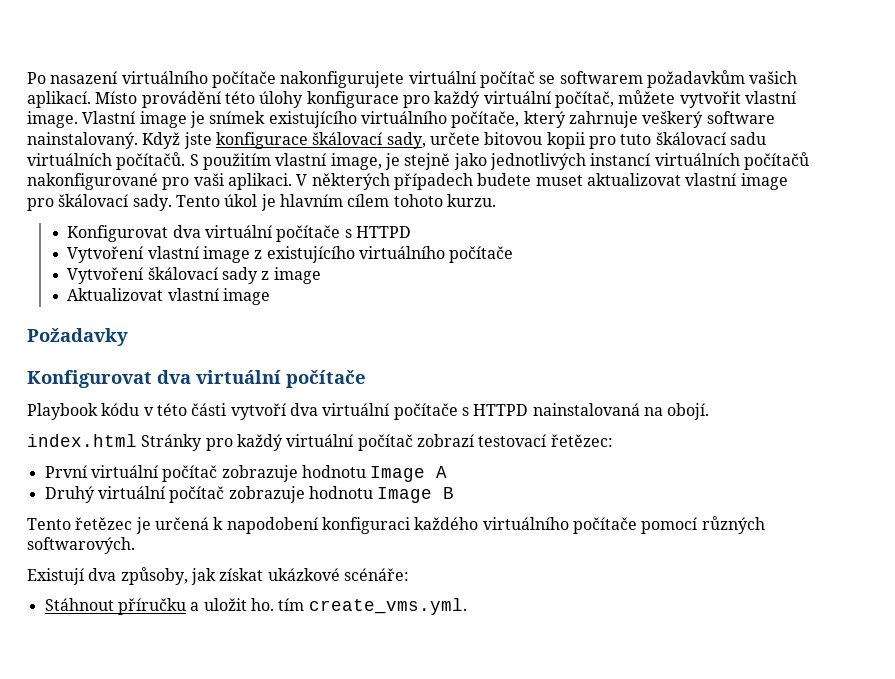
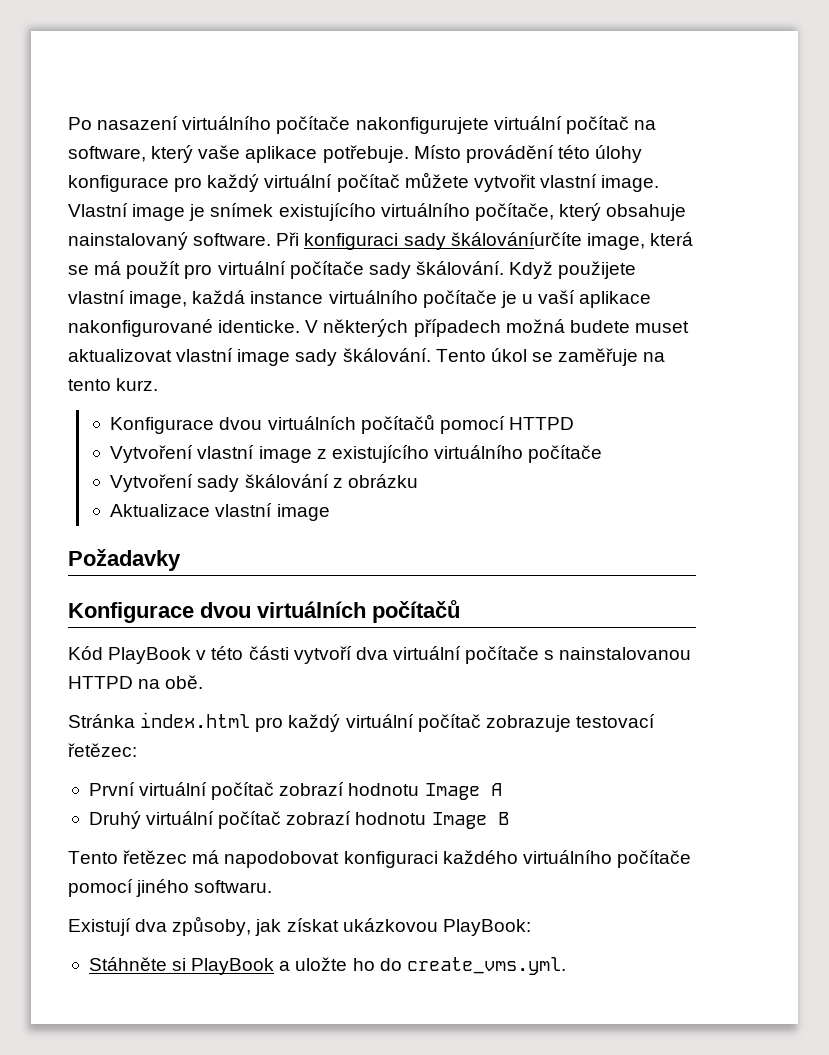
- Po nasazení virtuálního počítače nakonfigurujete virtuální počítač se softwarem požadavkům vašich aplikací.
+ Po nasazení virtuálního počítače nakonfigurujete virtuální počítač na software, který vaše aplikace potřebuje.
- Místo provádění této úlohy konfigurace pro každý virtuální počítač, můžete vytvořit vlastní image.
+ Místo provádění této úlohy konfigurace pro každý virtuální počítač můžete vytvořit vlastní image.
- Vlastní image je snímek existujícího virtuálního počítače, který zahrnuje veškerý software nainstalovaný. Když jste konfigurace škálovací sady, určete bitovou kopii pro tuto škálovací sadu virtuálních počítačů. S použitím vlastní image, je stejně jako jednotlivých instancí virtuálních počítačů nakonfigurované pro vaši aplikaci.
+ Vlastní image je snímek existujícího virtuálního počítače, který obsahuje nainstalovaný software. Při konfiguraci sady škálováníurčíte image, která se má použít pro virtuální počítače sady škálování. Když použijete vlastní image, každá instance virtuálního počítače je u vaší aplikace nakonfigurované identicke.
- V některých případech budete muset aktualizovat vlastní image pro škálovací sady. Tento úkol je hlavním cílem tohoto kurzu.
- Konfigurovat dva virtuální počítače s HTTPD
+ V některých případech možná budete muset aktualizovat vlastní image sady škálování. Tento úkol se zaměřuje na tento kurz.
+ Konfigurace dvou virtuálních počítačů pomocí HTTPD
- Vytvoření škálovací sady z image
- Aktualizovat vlastní image
+ Vytvoření sady škálování z obrázku
+ Aktualizace vlastní image
  Požadavky
- Konfigurovat dva virtuální počítače
- Playbook kódu v této části vytvoří dva virtuální počítače s HTTPD nainstalovaná na obojí.
- index.html Stránky pro každý virtuální počítač zobrazí testovací řetězec:
+ Konfigurace dvou virtuálních počítačů
+ Kód PlayBook v této části vytvoří dva virtuální počítače s nainstalovanou HTTPD na obě.
+ Stránka index.html pro každý virtuální počítač zobrazuje testovací řetězec:
- První virtuální počítač zobrazuje hodnotu Image A
+ První virtuální počítač zobrazí hodnotu Image A
- Druhý virtuální počítač zobrazuje hodnotu Image B
+ Druhý virtuální počítač zobrazí hodnotu Image B
- Tento řetězec je určená k napodobení konfiguraci každého virtuálního počítače pomocí různých softwarových.
+ Tento řetězec má napodobovat konfiguraci každého virtuálního počítače pomocí jiného softwaru.
- Existují dva způsoby, jak získat ukázkové scénáře:
- Stáhnout příručku a uložit ho. tím create_vms.yml.
+ Existují dva způsoby, jak získat ukázkovou PlayBook:
+ Stáhněte si PlayBook a uložte ho do create_vms.yml.

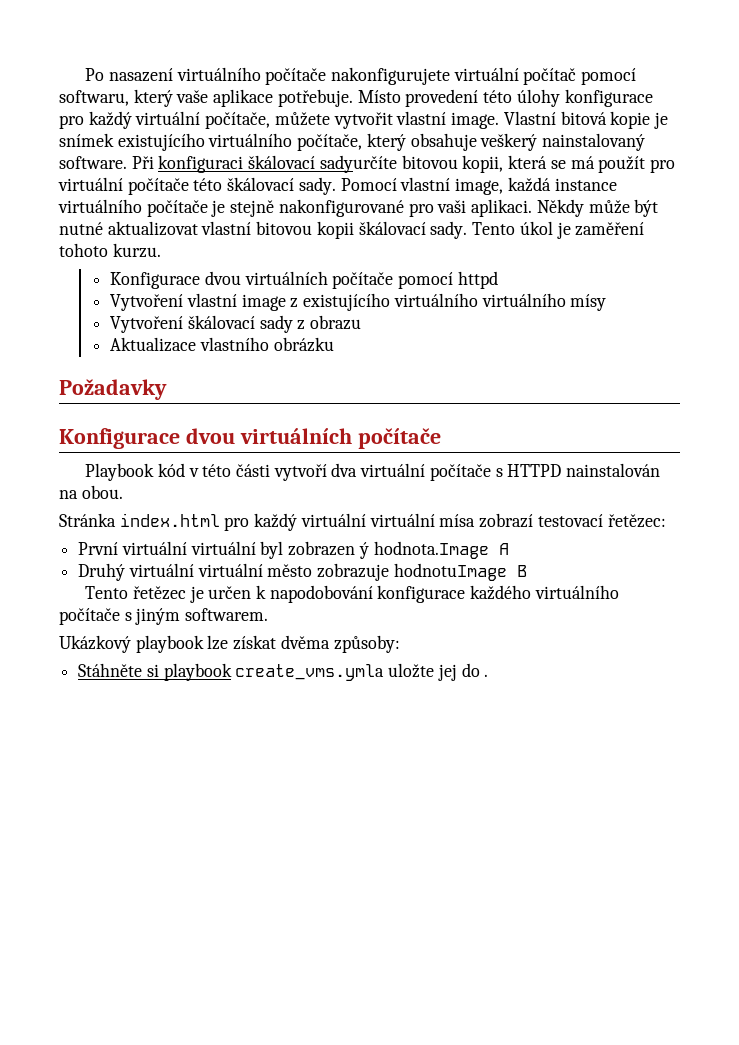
- Po nasazení virtuálního počítače nakonfigurujete virtuální počítač na software, který vaše aplikace potřebuje.
+ Po nasazení virtuálního počítače nakonfigurujete virtuální počítač pomocí softwaru, který vaše aplikace potřebuje.
- Místo provádění této úlohy konfigurace pro každý virtuální počítač můžete vytvořit vlastní image.
+ Místo provedení této úlohy konfigurace pro každý virtuální počítače, můžete vytvořit vlastní image.
- Vlastní image je snímek existujícího virtuálního počítače, který obsahuje nainstalovaný software.
+ Vlastní bitová kopie je snímek existujícího virtuálního počítače, který obsahuje veškerý nainstalovaný software.
- Při konfiguraci sady škálováníurčíte image, která se má použít pro virtuální počítače sady škálování. Když použijete vlastní image, každá instance virtuálního počítače je u vaší aplikace nakonfigurované identicke. V některých případech možná budete muset aktualizovat vlastní image sady škálování. Tento úkol se zaměřuje na tento kurz.
- Konfigurace dvou virtuálních počítačů pomocí HTTPD
+ Při konfiguraci škálovací sadyurčíte bitovou kopii, která se má použít pro virtuální počítače této škálovací sady. Pomocí vlastní image, každá instance virtuálního počítače je stejně nakonfigurované pro vaši aplikaci. Někdy může být nutné aktualizovat vlastní bitovou kopii škálovací sady. Tento úkol je zaměření tohoto kurzu.
+ Konfigurace dvou virtuálních počítače pomocí httpd
- Vytvoření vlastní image z existujícího virtuálního počítače
- Vytvoření sady škálování z obrázku
+ Vytvoření vlastní image z existujícího virtuálního virtuálního mísy
+ Vytvoření škálovací sady z obrazu
- Aktualizace vlastní image
+ Aktualizace vlastního obrázku
  Požadavky
- Konfigurace dvou virtuálních počítačů
- Kód PlayBook v této části vytvoří dva virtuální počítače s nainstalovanou HTTPD na obě.
+ Konfigurace dvou virtuálních počítače
+ Playbook kód v této části vytvoří dva virtuální počítače s HTTPD nainstalován na obou.
- Stránka index.html pro každý virtuální počítač zobrazuje testovací řetězec:
+ Stránka index.html pro každý virtuální virtuální mísa zobrazí testovací řetězec:
- První virtuální počítač zobrazí hodnotu Image A
+ První virtuální virtuální byl zobrazen ý hodnota.Image A
- Druhý virtuální počítač zobrazí hodnotu Image B
+ Druhý virtuální virtuální město zobrazuje hodnotuImage B
- Tento řetězec má napodobovat konfiguraci každého virtuálního počítače pomocí jiného softwaru.
- Existují dva způsoby, jak získat ukázkovou PlayBook:
- Stáhněte si PlayBook a uložte ho do create_vms.yml.
+ Tento řetězec je určen k napodobování konfigurace každého virtuálního počítače s jiným softwarem.
+ Ukázkový playbook lze získat dvěma způsoby:
+ Stáhněte si playbook create_vms.ymla uložte jej do .

